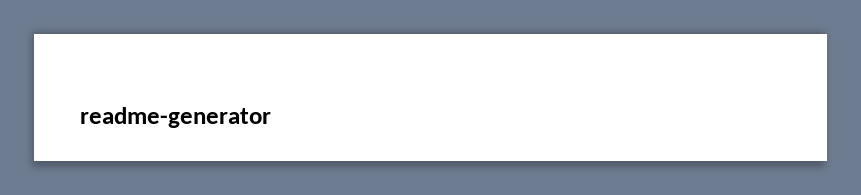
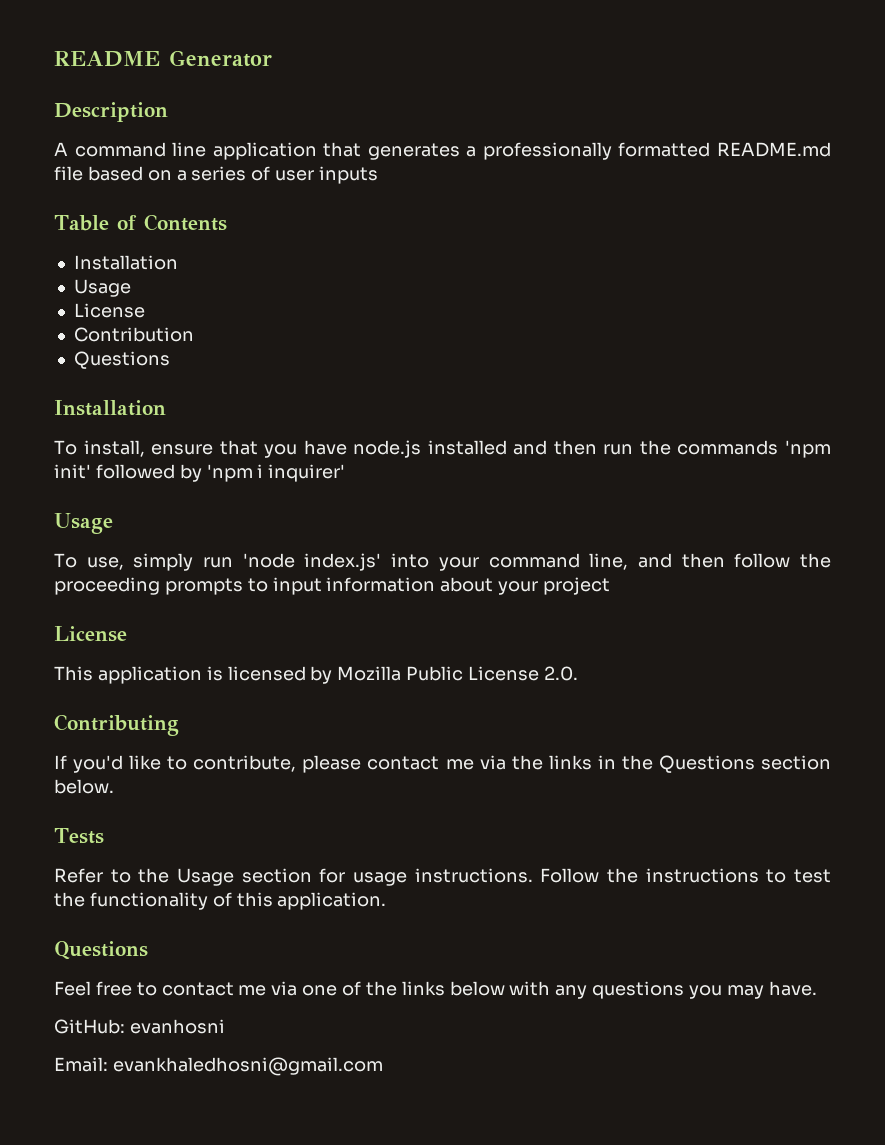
- readme-generator
+ README Generator
+ Description
+ A command line application that generates a professionally formatted README.md file based on a series of user inputs
+ Table of Contents
+ Installation
+ Usage
+ License
+ Contribution
+ Questions
+ Installation
+ To install, ensure that you have node.js installed and then run the commands 'npm init' followed by 'npm i inquirer'
+ Usage
+ To use, simply run 'node index.js' into your command line, and then follow the proceeding prompts to input information about your project
+ License
+ This application is licensed by Mozilla Public License 2.0.
+ Contributing
+ If you'd like to contribute, please contact me via the links in the Questions section below.
+ Tests
+ Refer to the Usage section for usage instructions. Follow the instructions to test the functionality of this application.
+ Questions
+ Feel free to contact me via one of the links below with any questions you may have.
+ GitHub: evanhosni
+ Email: evankhaledhosni@gmail.com

